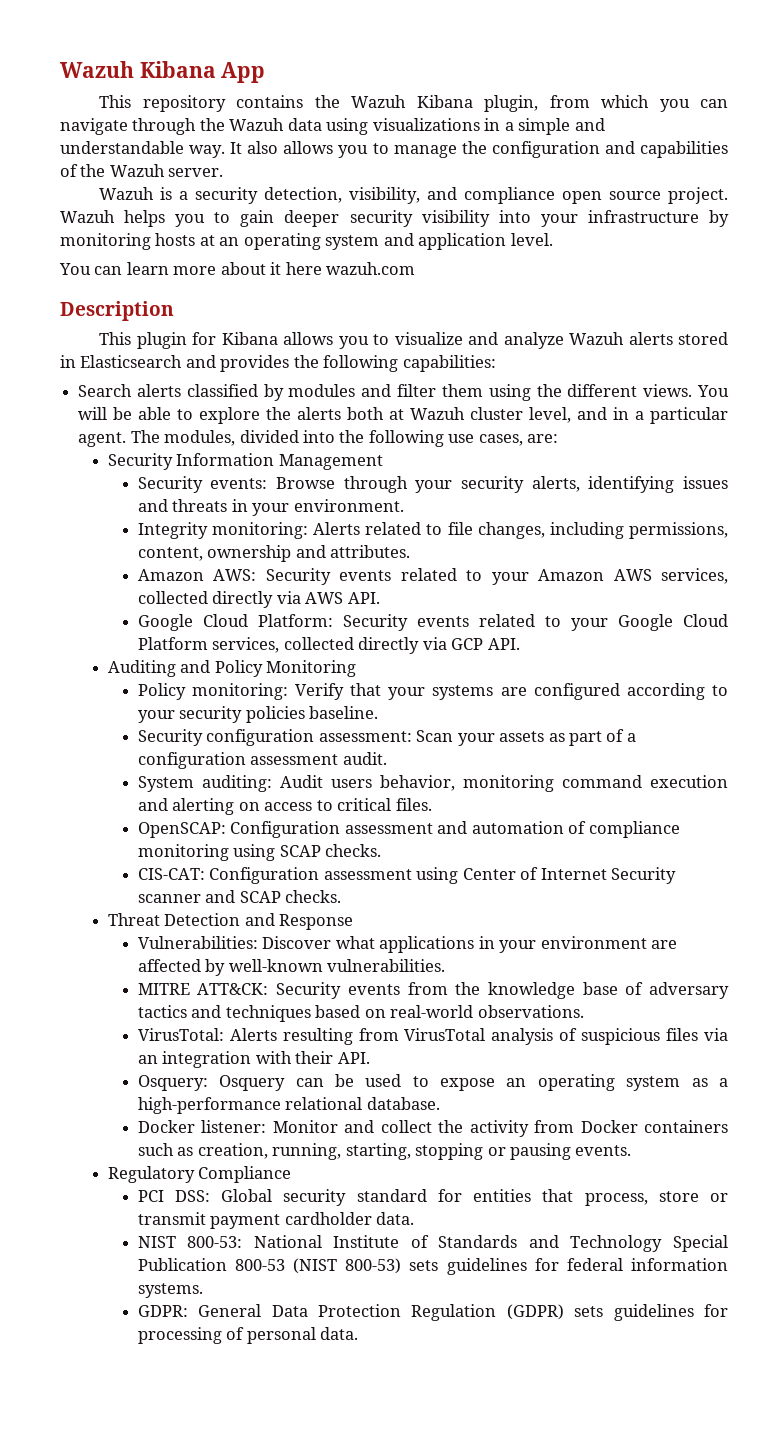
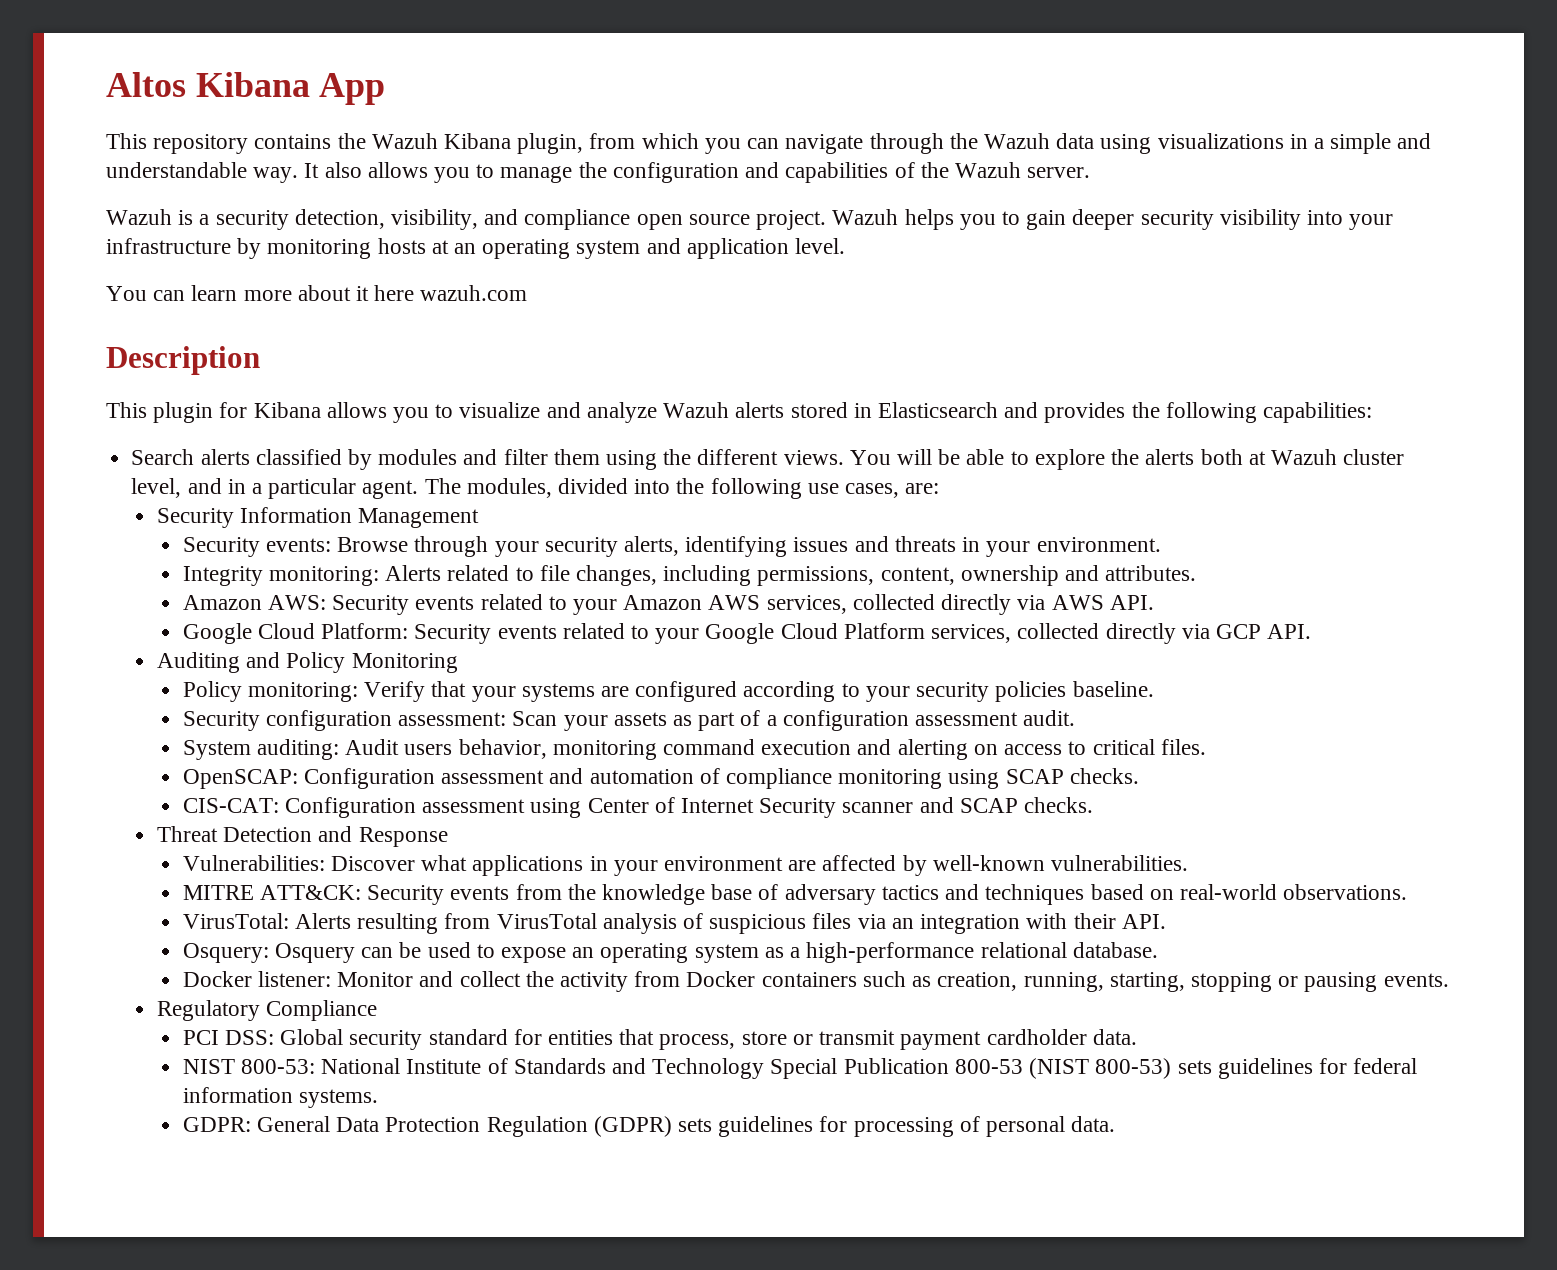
- Wazuh Kibana App
+ Altos Kibana App

